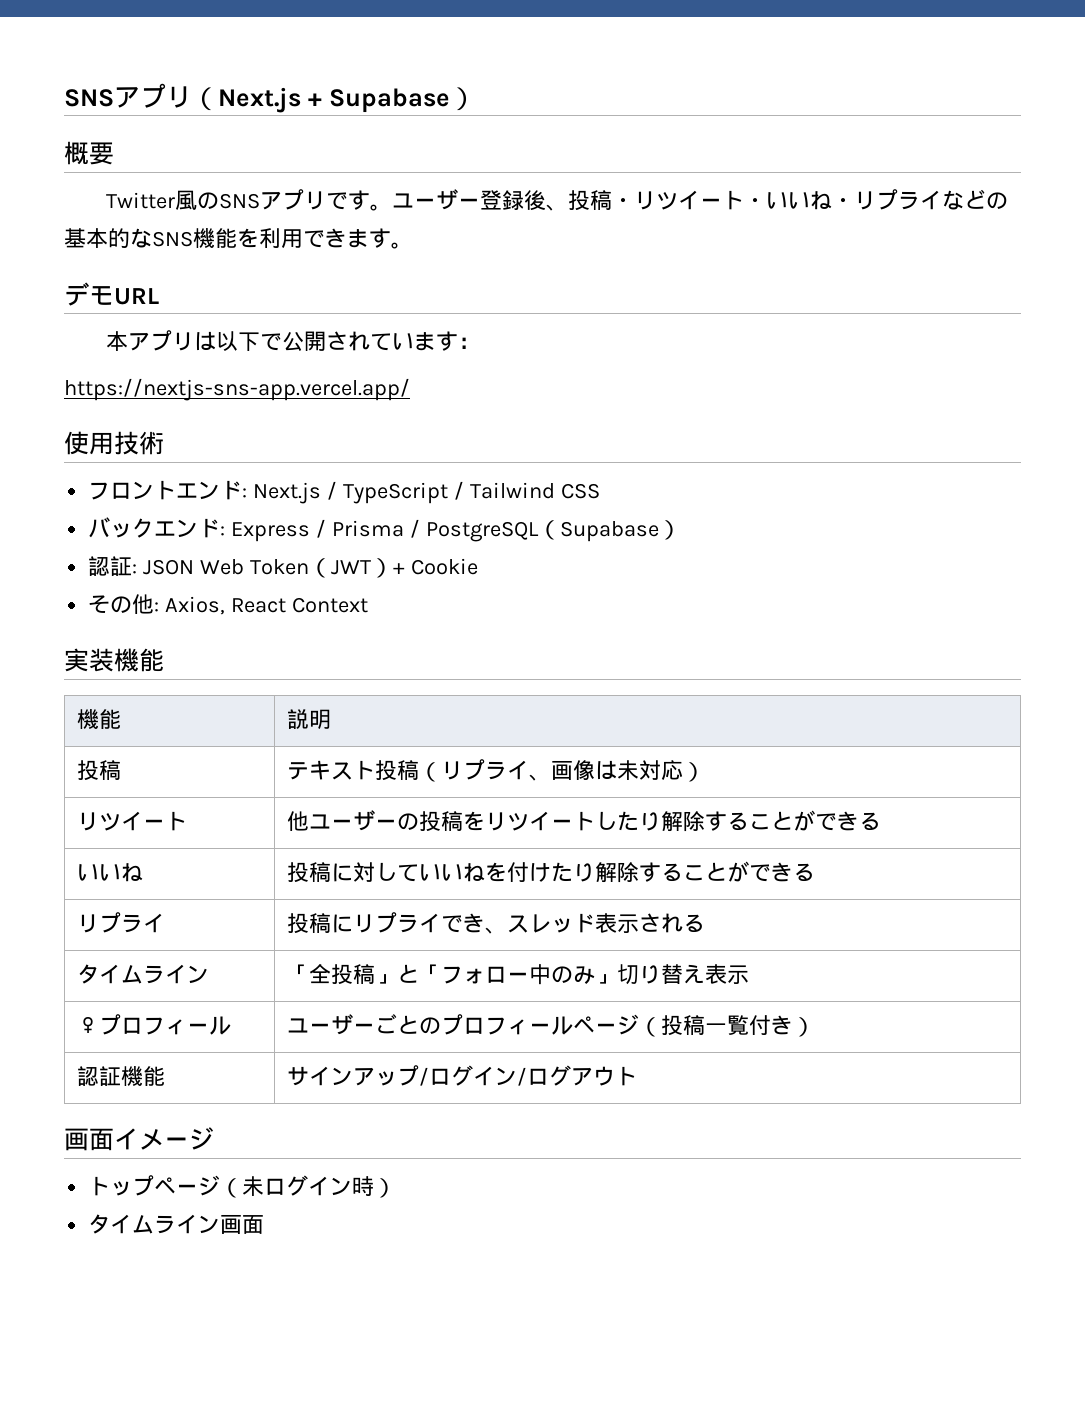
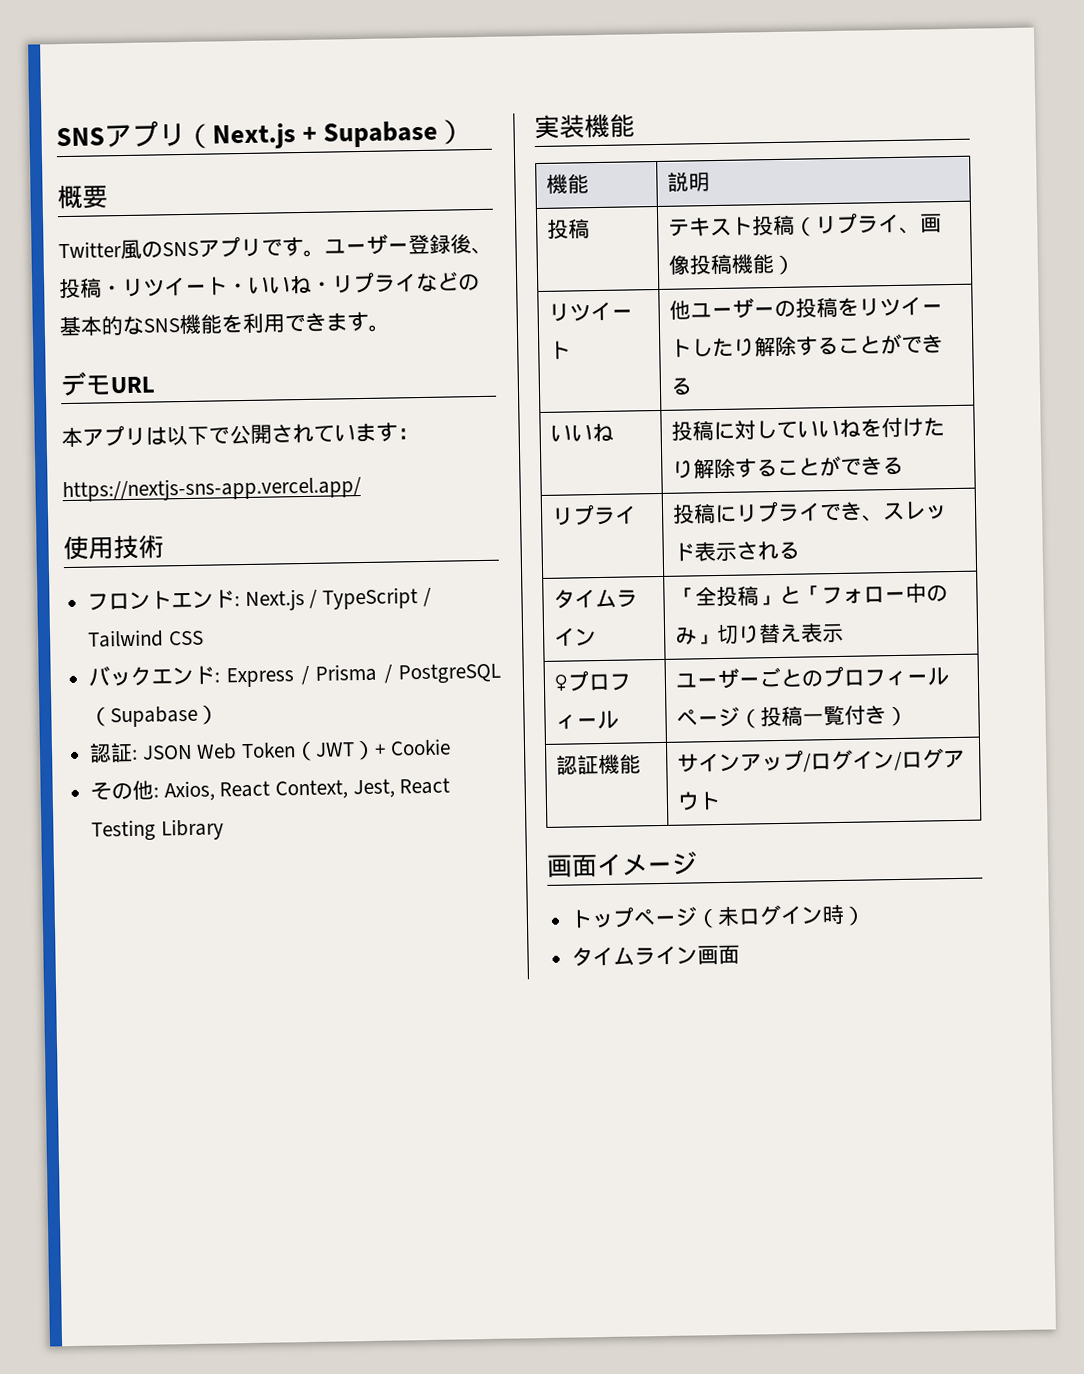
- その他: Axios, React Context
+ その他: Axios, React Context, Jest, React Testing Library
- 投稿 | テキスト投稿（リプライ、画像は未対応）
+ 投稿 | テキスト投稿（リプライ、画像投稿機能）

